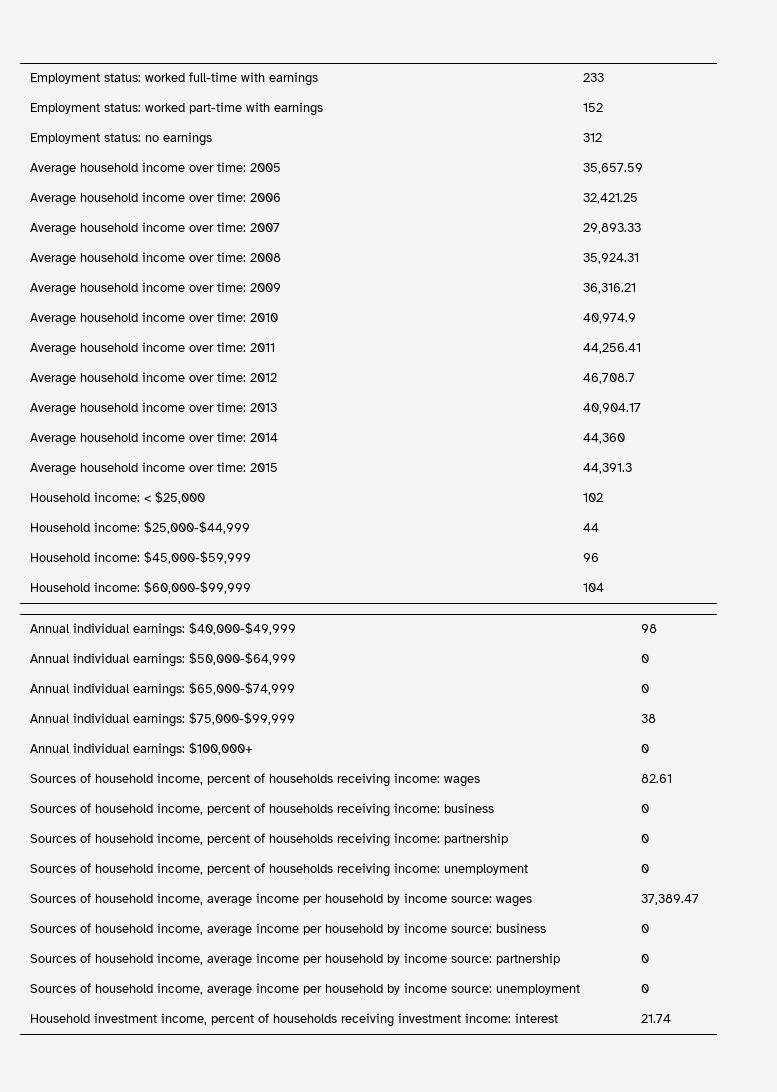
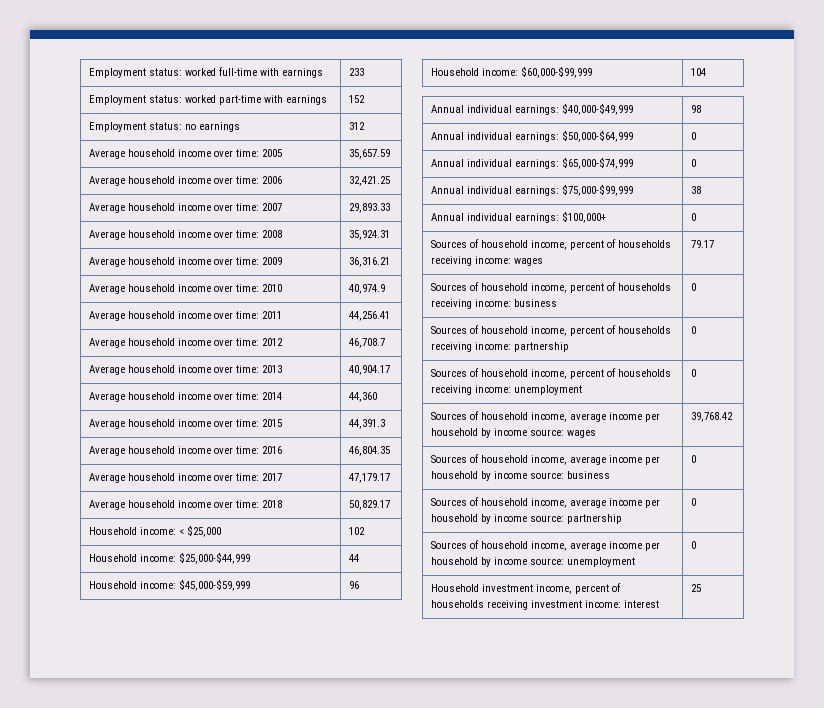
+ Average household income over time: 2016 | 46,804.35
+ Average household income over time: 2017 | 47,179.17
+ Average household income over time: 2018 | 50,829.17
- Sources of household income, percent of households receiving income: wages | 82.61
+ Sources of household income, percent of households receiving income: wages | 79.17
- Sources of household income, average income per household by income source: wages | 37,389.47
+ Sources of household income, average income per household by income source: wages | 39,768.42
- Household investment income, percent of households receiving investment income: interest | 21.74
+ Household investment income, percent of households receiving investment income: interest | 25

